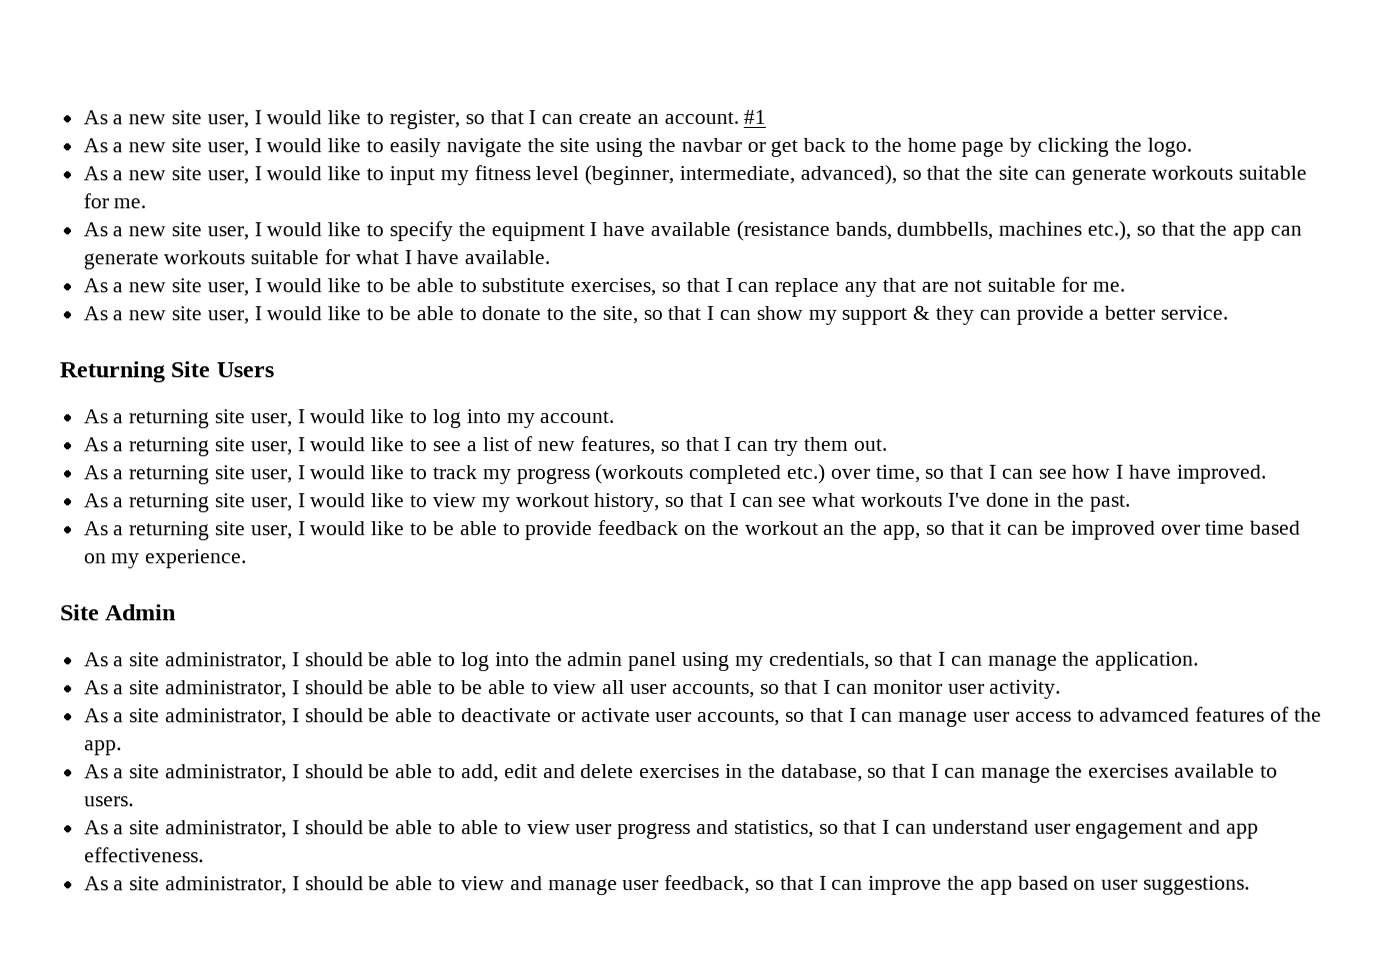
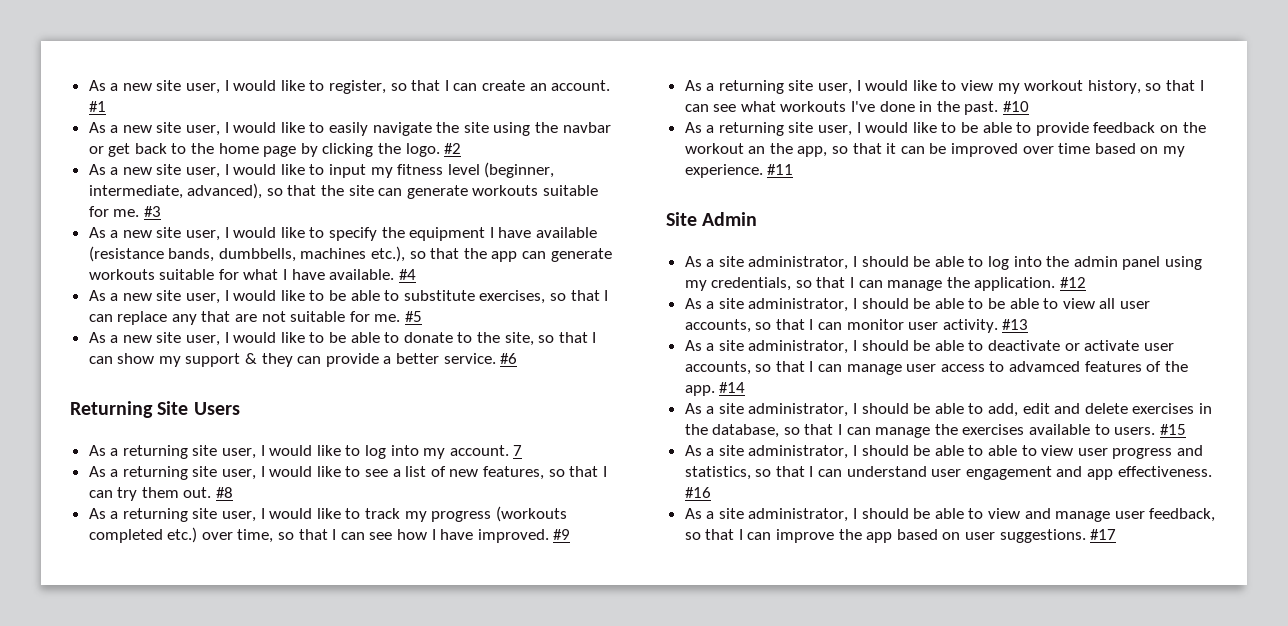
+ #2
+ #3
+ #4
+ #5
+ #6
+ 7
+ #8
+ #9
+ #10
+ #11
+ #12
+ #13
+ #14
+ #15
+ #16
+ #17

